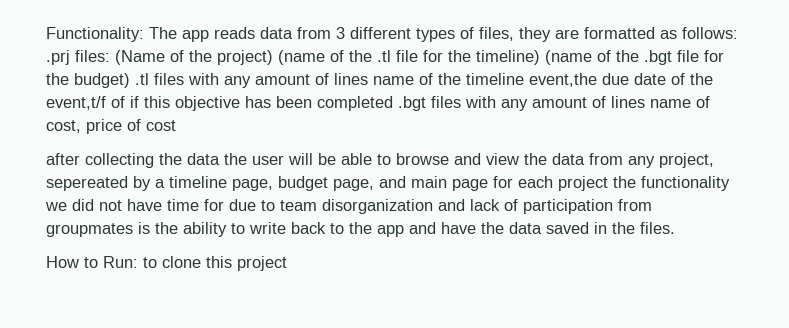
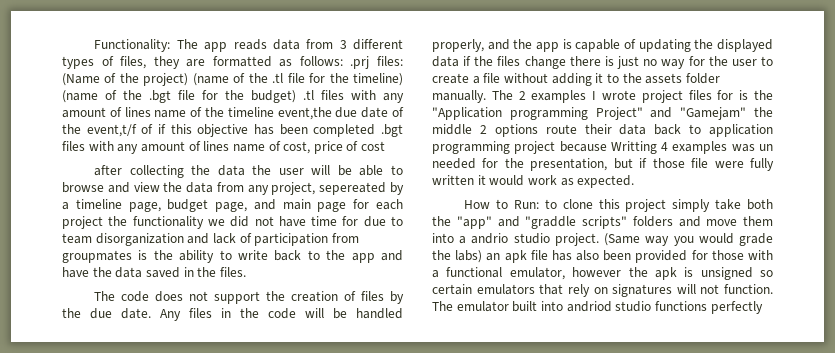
+ The code does not support the creation of files by the due date. Any files in the code will be handled properly, and the app is capable of updating the displayed data if the files change there is just no way for the user to create a file without adding it to the assets folder manually. The 2 examples I wrote project files for is the "Application programming Project" and "Gamejam" the middle 2 options route their data back to application programming project because Writting 4 examples was un needed for the presentation, but if those file were fully written it would work as expected.
- How to Run: to clone this project
+ How to Run: to clone this project simply take both the "app" and "graddle scripts" folders and move them into a andrio studio project. (Same way you would grade the labs) an apk file has also been provided for those with a functional emulator, however the apk is unsigned so certain emulators that rely on signatures will not function. The emulator built into andriod studio functions perfectly

